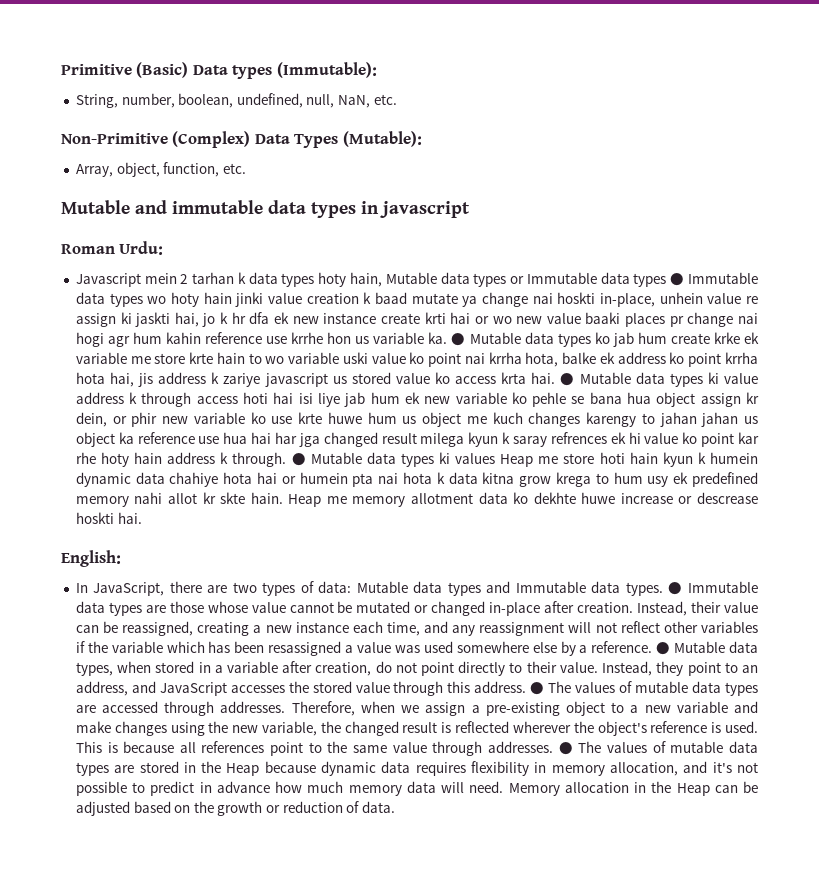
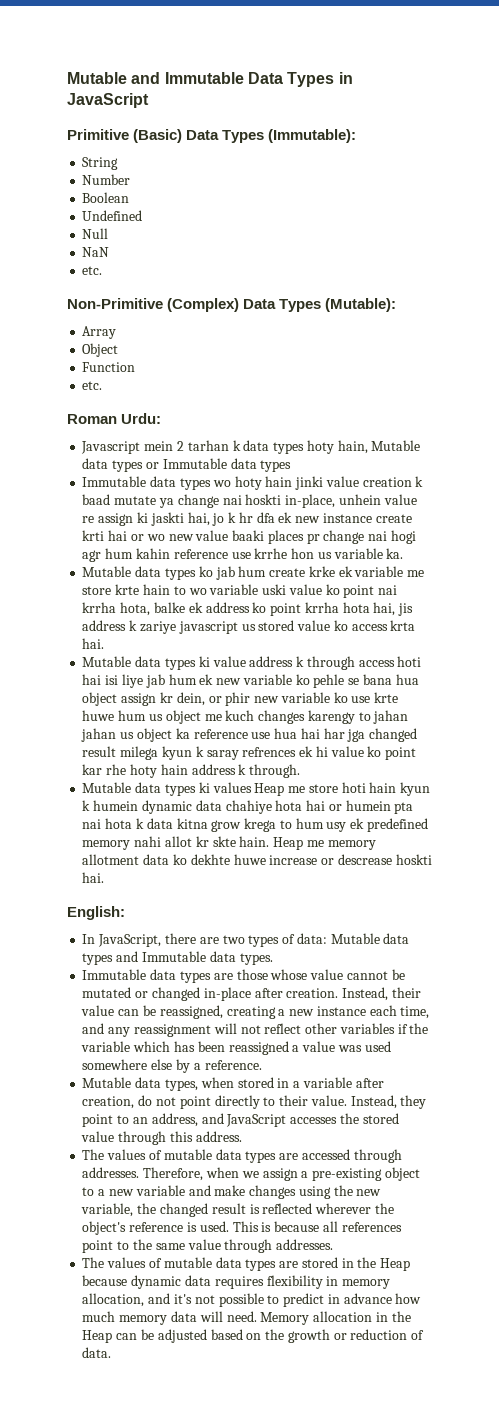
+ Mutable and Immutable Data Types in JavaScript
- Primitive (Basic) Data types (Immutable):
+ Primitive (Basic) Data Types (Immutable):
- String, number, boolean, undefined, null, NaN, etc.
+ String
+ Number
+ Boolean
+ Undefined
+ Null
+ NaN
+ etc.
- Array, object, function, etc.
- Mutable and immutable data types in javascript
+ Array
+ Object
+ Function
+ etc.
- Javascript mein 2 tarhan k data types hoty hain, Mutable data types or Immutable data types ● Immutable data types wo hoty hain jinki value creation k baad mutate ya change nai hoskti in-place, unhein value re assign ki jaskti hai, jo k hr dfa ek new instance create krti hai or wo new value baaki places pr change nai hogi agr hum kahin reference use krrhe hon us variable ka. ● Mutable data types ko jab hum create krke ek variable me store krte hain to wo variable uski value ko point nai krrha hota, balke ek address ko point krrha hota hai, jis address k zariye javascript us stored value ko access krta hai. ● Mutable data types ki value address k through access hoti hai isi liye jab hum ek new variable ko pehle se bana hua object assign kr dein, or phir new variable ko use krte huwe hum us object me kuch changes karengy to jahan jahan us object ka reference use hua hai har jga changed result milega kyun k saray refrences ek hi value ko point kar rhe hoty hain address k through. ● Mutable data types ki values Heap me store hoti hain kyun k humein dynamic data chahiye hota hai or humein pta nai hota k data kitna grow krega to hum usy ek predefined memory nahi allot kr skte hain.
+ Javascript mein 2 tarhan k data types hoty hain, Mutable data types or Immutable data types
+ Immutable data types wo hoty hain jinki value creation k baad mutate ya change nai hoskti in-place, unhein value re assign ki jaskti hai, jo k hr dfa ek new instance create krti hai or wo new value baaki places pr change nai hogi agr hum kahin reference use krrhe hon us variable ka.
+ Mutable data types ko jab hum create krke ek variable me store krte hain to wo variable uski value ko point nai krrha hota, balke ek address ko point krrha hota hai, jis address k zariye javascript us stored value ko access krta hai.
+ Mutable data types ki value address k through access hoti hai isi liye jab hum ek new variable ko pehle se bana hua object assign kr dein, or phir new variable ko use krte huwe hum us object me kuch changes karengy to jahan jahan us object ka reference use hua hai har jga changed result milega kyun k saray refrences ek hi value ko point kar rhe hoty hain address k through.
+ Mutable data types ki values Heap me store hoti hain kyun k humein dynamic data chahiye hota hai or humein pta nai hota k data kitna grow krega to hum usy ek predefined memory nahi allot kr skte hain.
- In JavaScript, there are two types of data: Mutable data types and Immutable data types. ● Immutable data types are those whose value cannot be mutated or changed in-place after creation.
+ In JavaScript, there are two types of data: Mutable data types and Immutable data types.
+ Immutable data types are those whose value cannot be mutated or changed in-place after creation.
- Instead, their value can be reassigned, creating a new instance each time, and any reassignment will not reflect other variables if the variable which has been resassigned a value was used somewhere else by a reference. ● Mutable data types, when stored in a variable after creation, do not point directly to their value.
+ Instead, their value can be reassigned, creating a new instance each time, and any reassignment will not reflect other variables if the variable which has been reassigned a value was used somewhere else by a reference.
+ Mutable data types, when stored in a variable after creation, do not point directly to their value.
- Instead, they point to an address, and JavaScript accesses the stored value through this address. ● The values of mutable data types are accessed through addresses.
+ Instead, they point to an address, and JavaScript accesses the stored value through this address.
+ The values of mutable data types are accessed through addresses.
- This is because all references point to the same value through addresses. ● The values of mutable data types are stored in the Heap because dynamic data requires flexibility in memory allocation, and it's not possible to predict in advance how much memory data will need.
+ This is because all references point to the same value through addresses.
+ The values of mutable data types are stored in the Heap because dynamic data requires flexibility in memory allocation, and it's not possible to predict in advance how much memory data will need.

